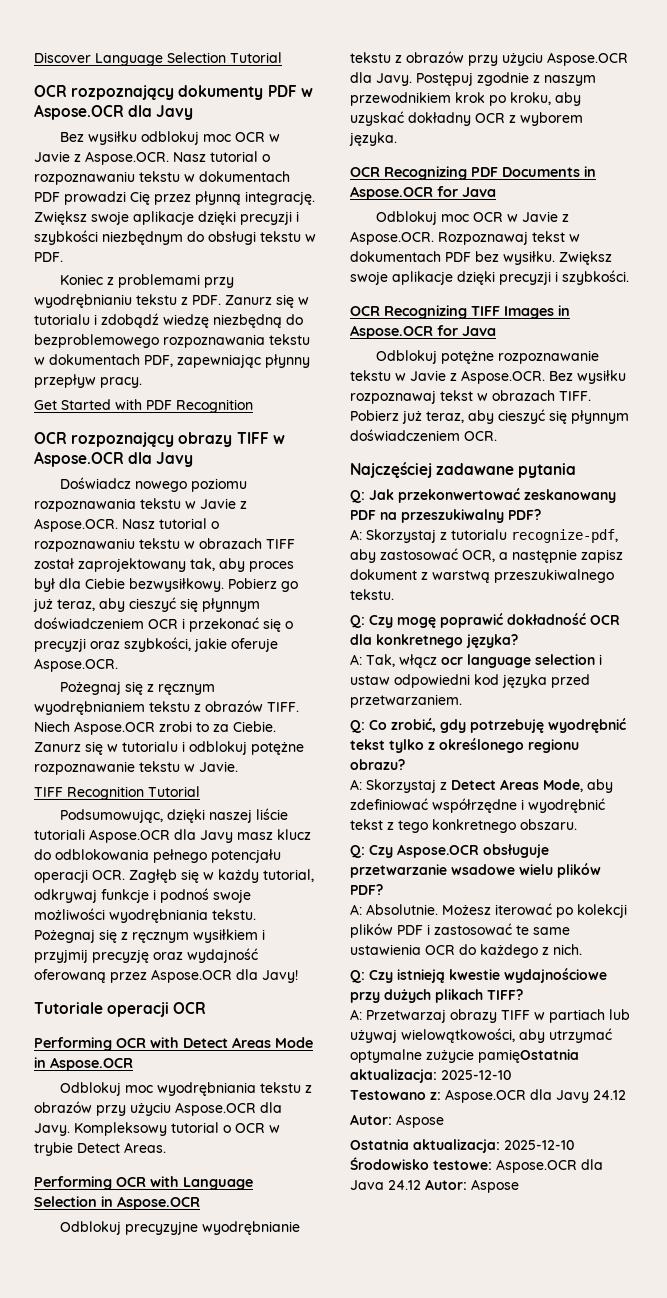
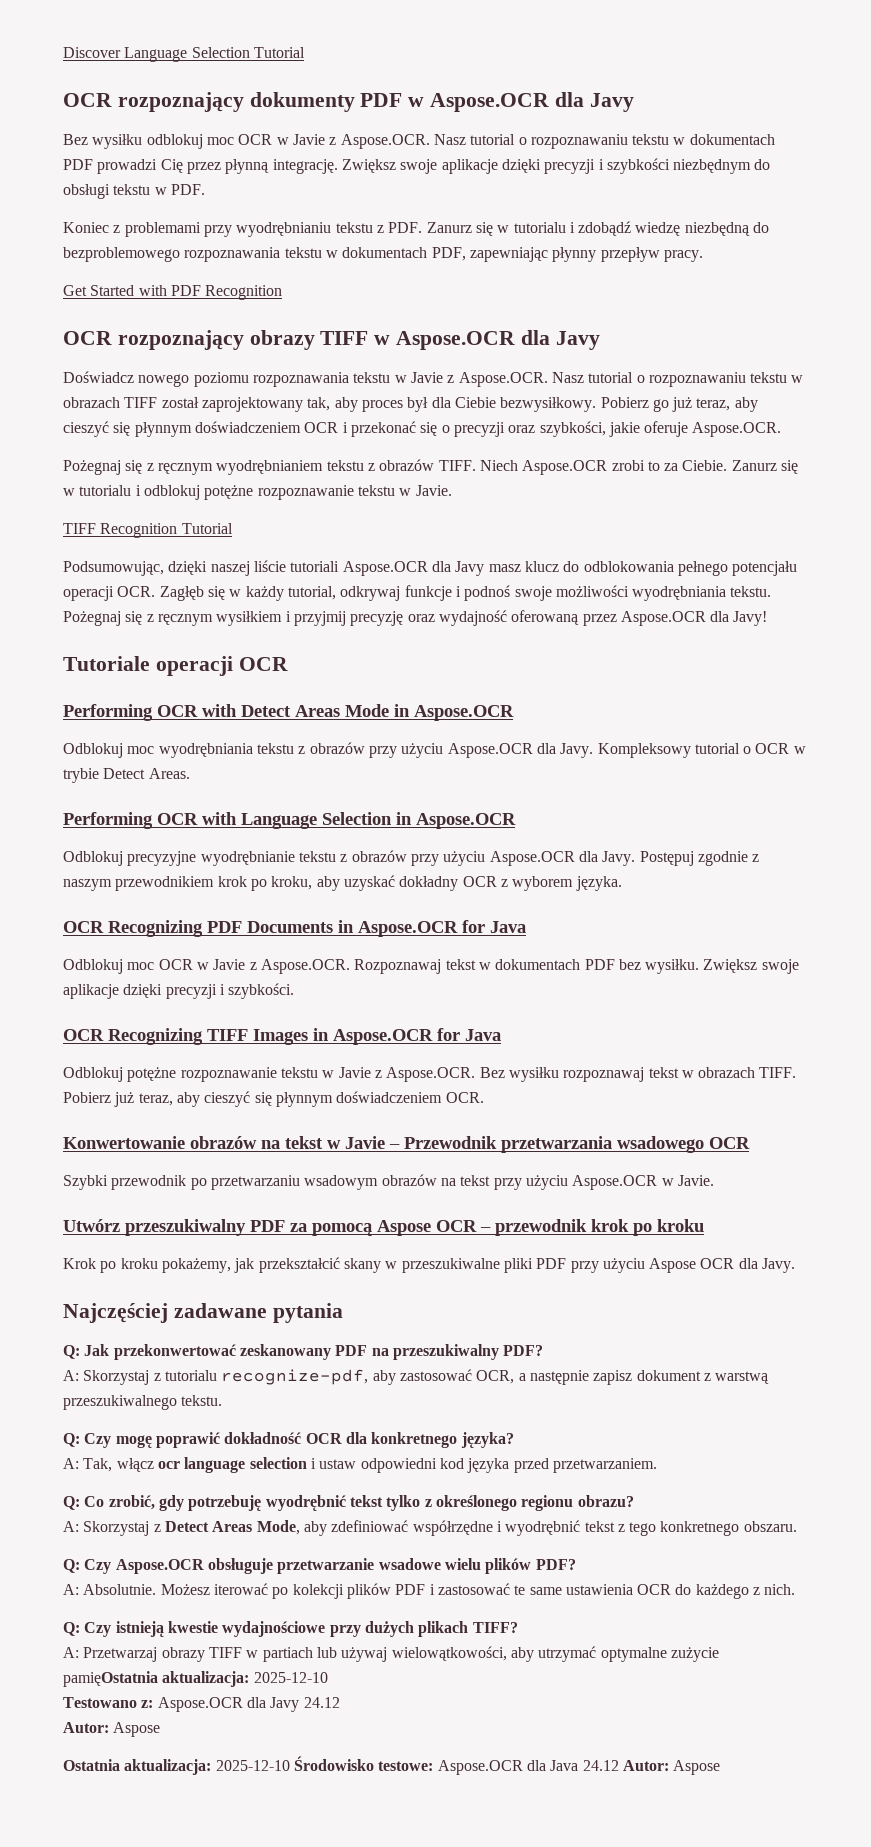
+ Konwertowanie obrazów na tekst w Javie – Przewodnik przetwarzania wsadowego OCR
+ Szybki przewodnik po przetwarzaniu wsadowym obrazów na tekst przy użyciu Aspose.OCR w Javie.
+ Utwórz przeszukiwalny PDF za pomocą Aspose OCR – przewodnik krok po kroku
+ Krok po kroku pokażemy, jak przekształcić skany w przeszukiwalne pliki PDF przy użyciu Aspose OCR dla Javy.

